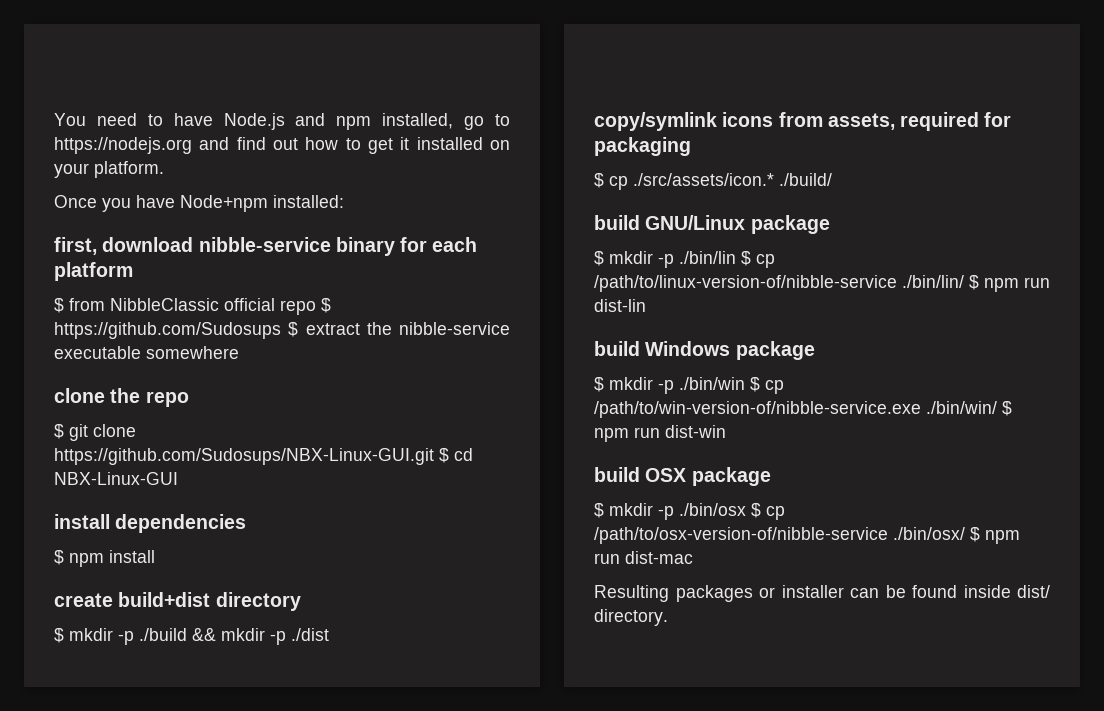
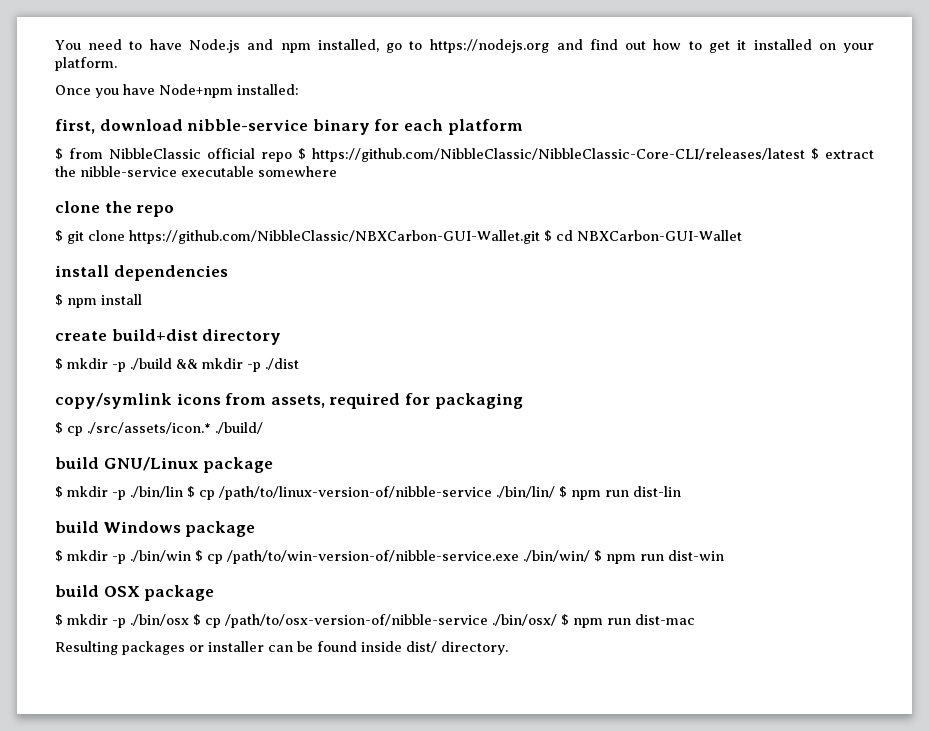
- $ from NibbleClassic official repo $ https://github.com/Sudosups $ extract the nibble-service executable somewhere
+ $ from NibbleClassic official repo $ https://github.com/NibbleClassic/NibbleClassic-Core-CLI/releases/latest $ extract the nibble-service executable somewhere
- $ git clone https://github.com/Sudosups/NBX-Linux-GUI.git $ cd NBX-Linux-GUI
+ $ git clone https://github.com/NibbleClassic/NBXCarbon-GUI-Wallet.git $ cd NBXCarbon-GUI-Wallet

